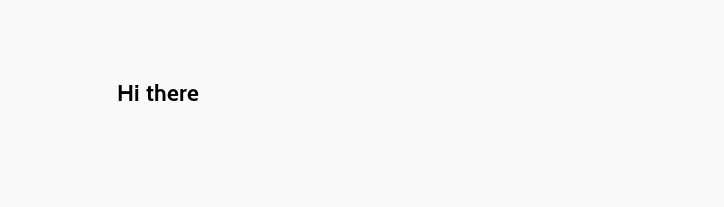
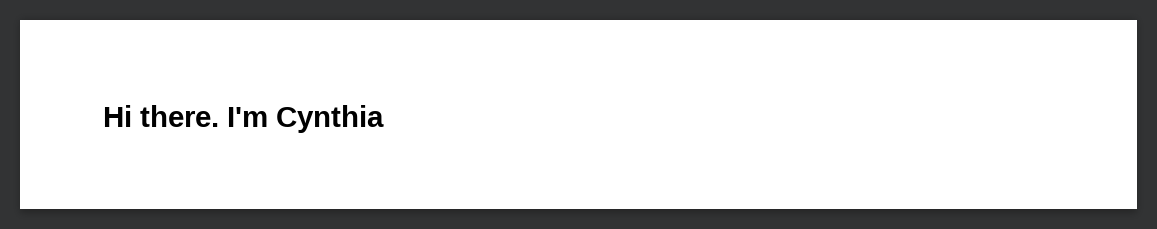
- Hi there
+ Hi there. I'm Cynthia

